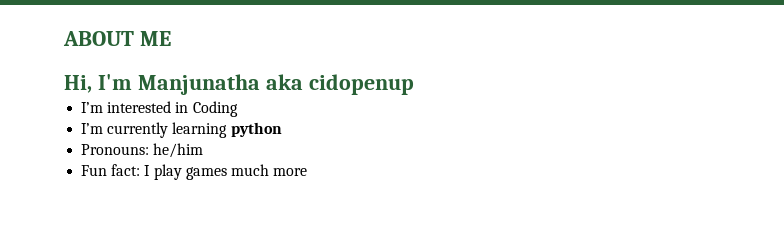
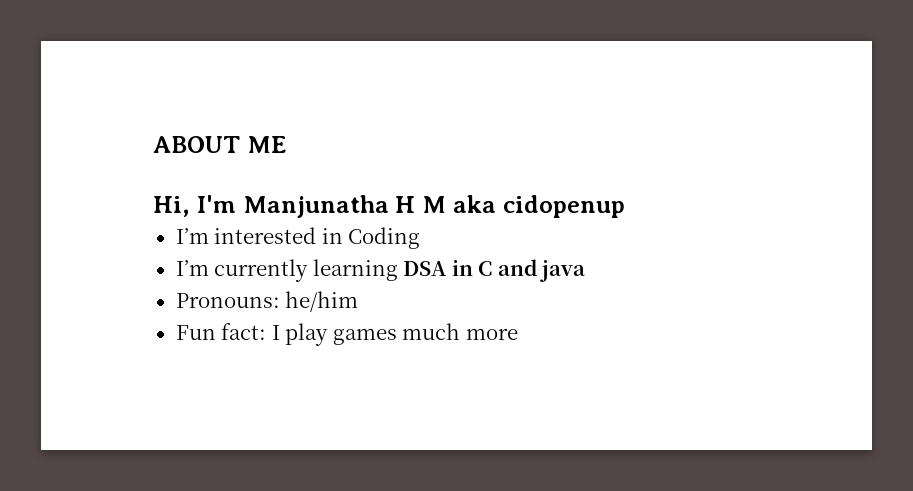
- Hi, I'm Manjunatha aka cidopenup
+ Hi, I'm Manjunatha H M aka cidopenup
- I’m currently learning python
+ I’m currently learning DSA in C and java

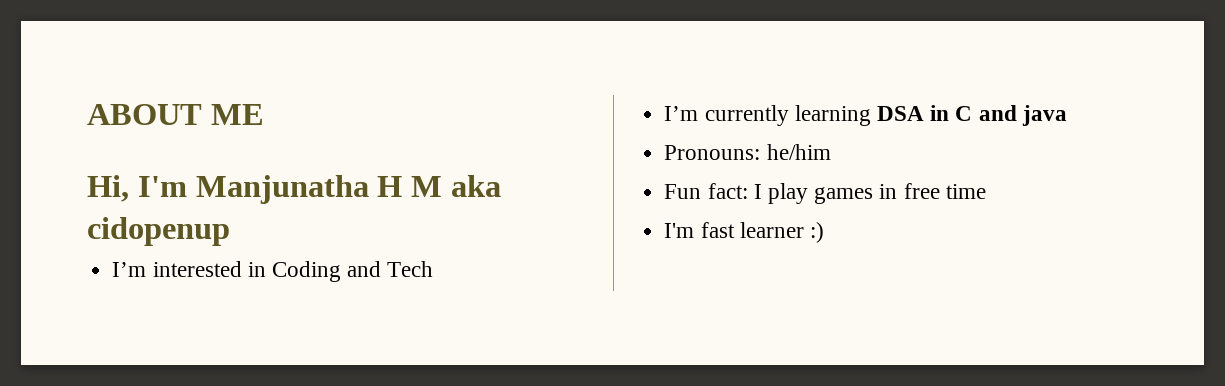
- I’m interested in Coding
+ I’m interested in Coding and Tech
- Fun fact: I play games much more
+ Fun fact: I play games in free time
+ I'm fast learner :)

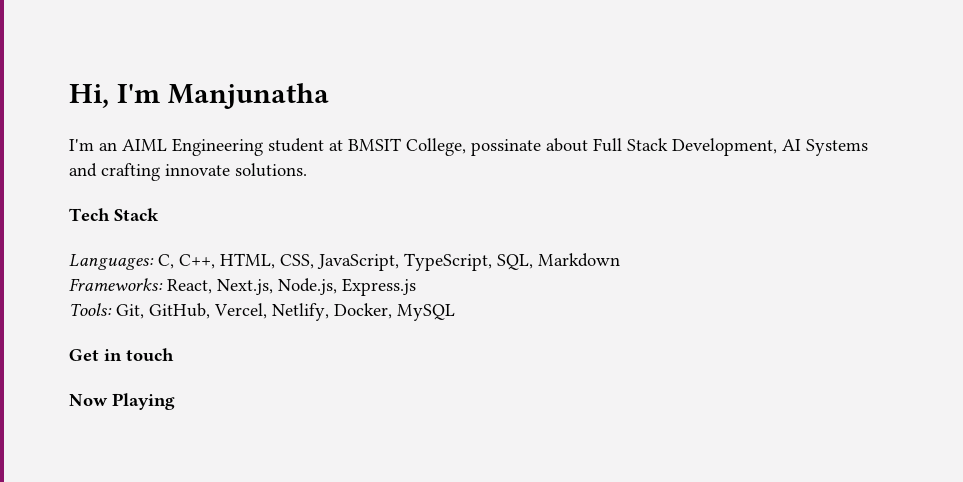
- ABOUT ME
- Hi, I'm Manjunatha H M aka cidopenup
- I’m interested in Coding and Tech
- I’m currently learning DSA in C and java
- Pronouns: he/him
- Fun fact: I play games in free time
- I'm fast learner :)
+ Hi, I'm Manjunatha
+ I'm an AIML Engineering student at BMSIT College, possinate about Full Stack Development, AI Systems and crafting innovate solutions.
+ Tech Stack
+ Languages: C, C++, HTML, CSS, JavaScript, TypeScript, SQL, Markdown
+ Frameworks: React, Next.js, Node.js, Express.js
+ Tools: Git, GitHub, Vercel, Netlify, Docker, MySQL
+ Get in touch
+ Now Playing

